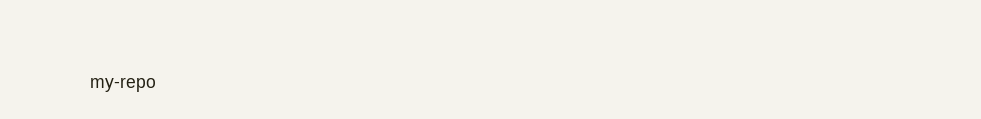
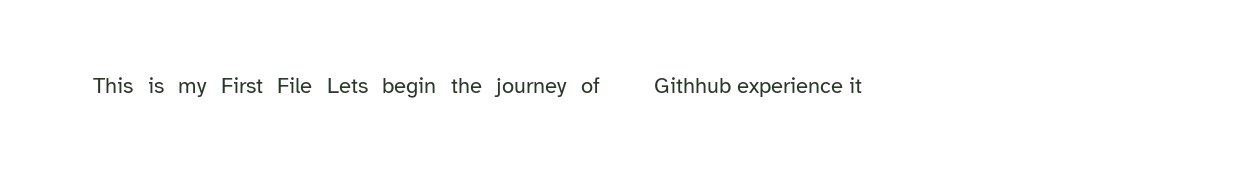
- my-repo
+ This is my First File Lets begin the journey of Githhub experience it

